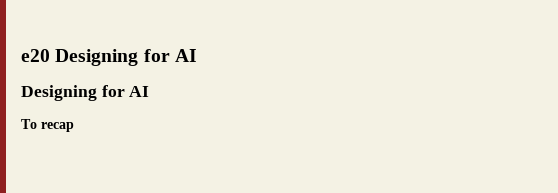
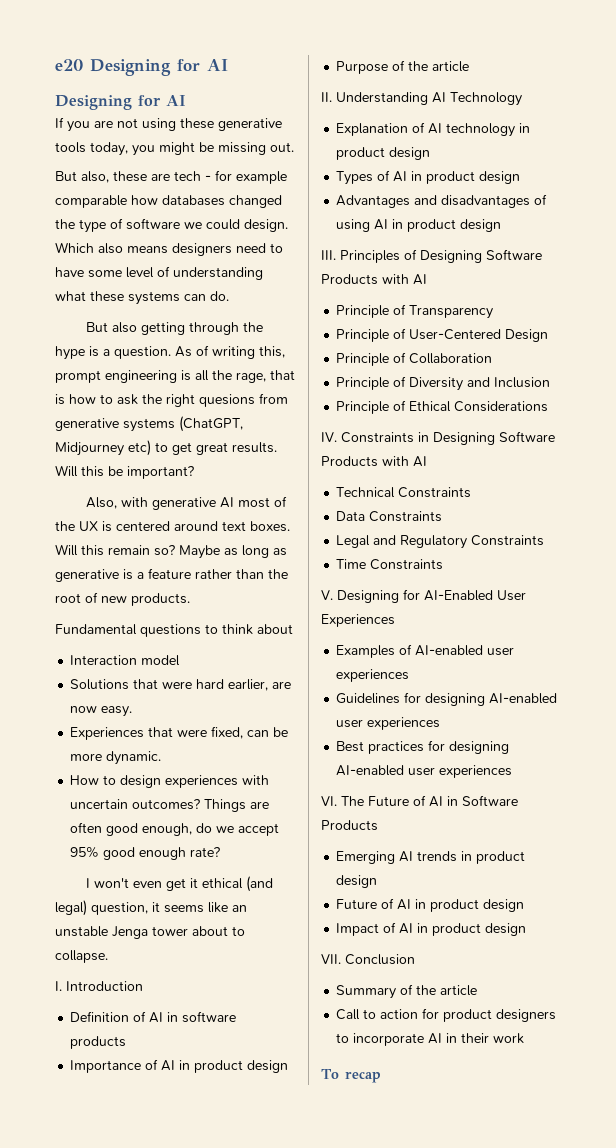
+ If you are not using these generative tools today, you might be missing out.
+ But also, these are tech - for example comparable how databases changed the type of software we could design. Which also means designers need to have some level of understanding what these systems can do.
+ But also getting through the hype is a question. As of writing this, prompt engineering is all the rage, that is how to ask the right quesions from generative systems (ChatGPT, Midjourney etc) to get great results. Will this be important?
+ Also, with generative AI most of the UX is centered around text boxes. Will this remain so? Maybe as long as generative is a feature rather than the root of new products.
+ Fundamental questions to think about
+ Interaction model
+ Solutions that were hard earlier, are now easy.
+ Experiences that were fixed, can be more dynamic.
+ How to design experiences with uncertain outcomes? Things are often good enough, do we accept 95% good enough rate?
+ I won't even get it ethical (and legal) question, it seems like an unstable Jenga tower about to collapse.
+ I. Introduction
+ Definition of AI in software products
+ Importance of AI in product design
+ Purpose of the article
+ II. Understanding AI Technology
+ Explanation of AI technology in product design
+ Types of AI in product design
+ Advantages and disadvantages of using AI in product design
+ III. Principles of Designing Software Products with AI
+ Principle of Transparency
+ Principle of User-Centered Design
+ Principle of Collaboration
+ Principle of Diversity and Inclusion
+ Principle of Ethical Considerations
+ IV. Constraints in Designing Software Products with AI
+ Technical Constraints
+ Data Constraints
+ Legal and Regulatory Constraints
+ Time Constraints
+ V. Designing for AI-Enabled User Experiences
+ Examples of AI-enabled user experiences
+ Guidelines for designing AI-enabled user experiences
+ Best practices for designing AI-enabled user experiences
+ VI. The Future of AI in Software Products
+ Emerging AI trends in product design
+ Future of AI in product design
+ Impact of AI in product design
+ VII. Conclusion
+ Summary of the article
+ Call to action for product designers to incorporate AI in their work

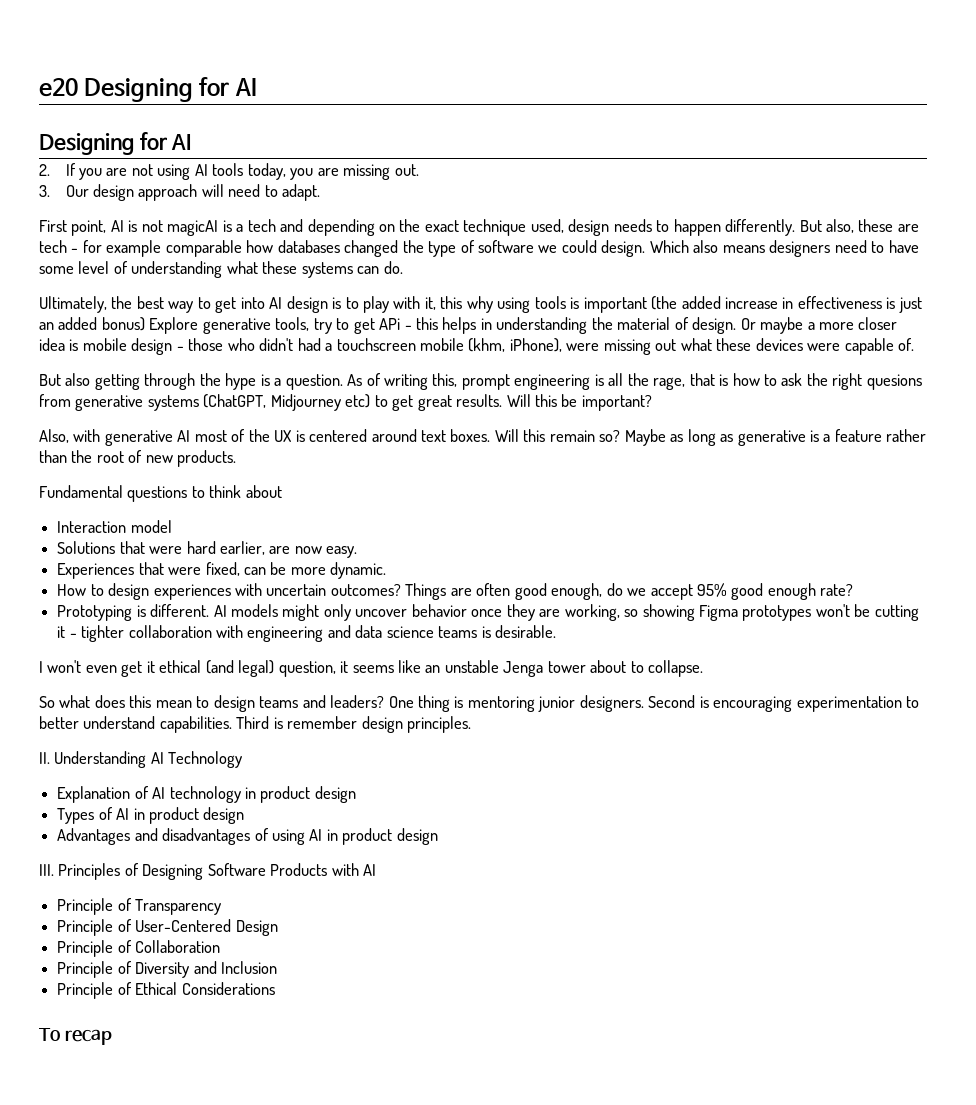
- If you are not using these generative tools today, you might be missing out.
+ 2. If you are not using AI tools today, you are missing out.
+ 3. Our design approach will need to adapt.
+ First point, AI is not magicAI is a tech and depending on the exact technique used, design needs to happen differently.
+ Ultimately, the best way to get into AI design is to play with it, this why using tools is important (the added increase in effectiveness is just an added bonus) Explore generative tools, try to get APi - this helps in understanding the material of design. Or maybe a more closer idea is mobile design - those who didn't had a touchscreen mobile (khm, iPhone), were missing out what these devices were capable of.
+ Prototyping is different. AI models might only uncover behavior once they are working, so showing Figma prototypes won't be cutting it - tighter collaboration with engineering and data science teams is desirable.
- I. Introduction
- Definition of AI in software products
- Importance of AI in product design
- Purpose of the article
+ So what does this mean to design teams and leaders? One thing is mentoring junior designers. Second is encouraging experimentation to better understand capabilities. Third is remember design principles.
- IV. Constraints in Designing Software Products with AI
- Technical Constraints
- Data Constraints
- Legal and Regulatory Constraints
- Time Constraints
- V. Designing for AI-Enabled User Experiences
- Examples of AI-enabled user experiences
- Guidelines for designing AI-enabled user experiences
- Best practices for designing AI-enabled user experiences
- VI. The Future of AI in Software Products
- Emerging AI trends in product design
- Future of AI in product design
- Impact of AI in product design
- VII. Conclusion
- Summary of the article
- Call to action for product designers to incorporate AI in their work

